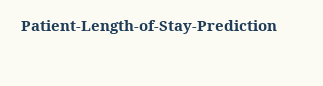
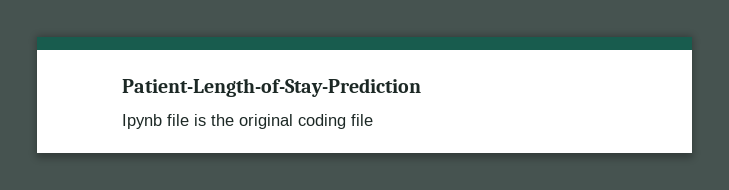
+ Ipynb file is the original coding file

